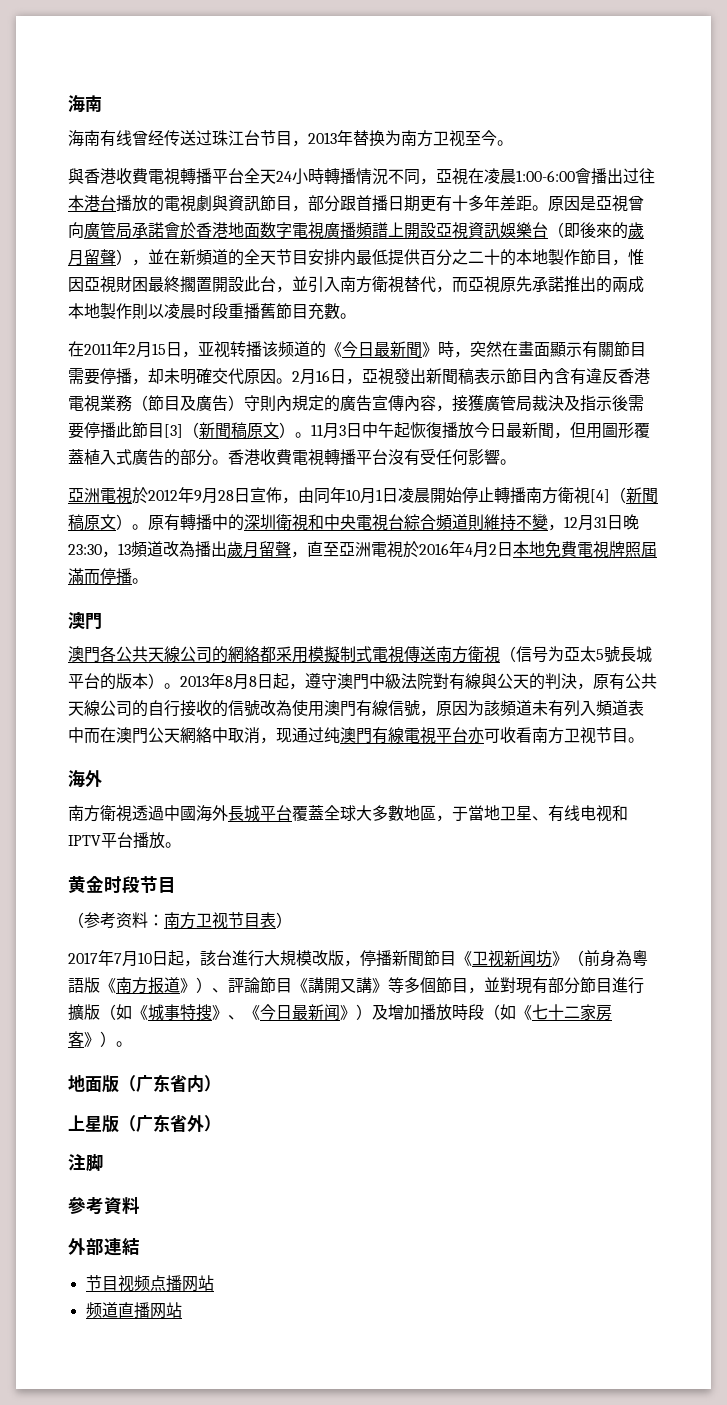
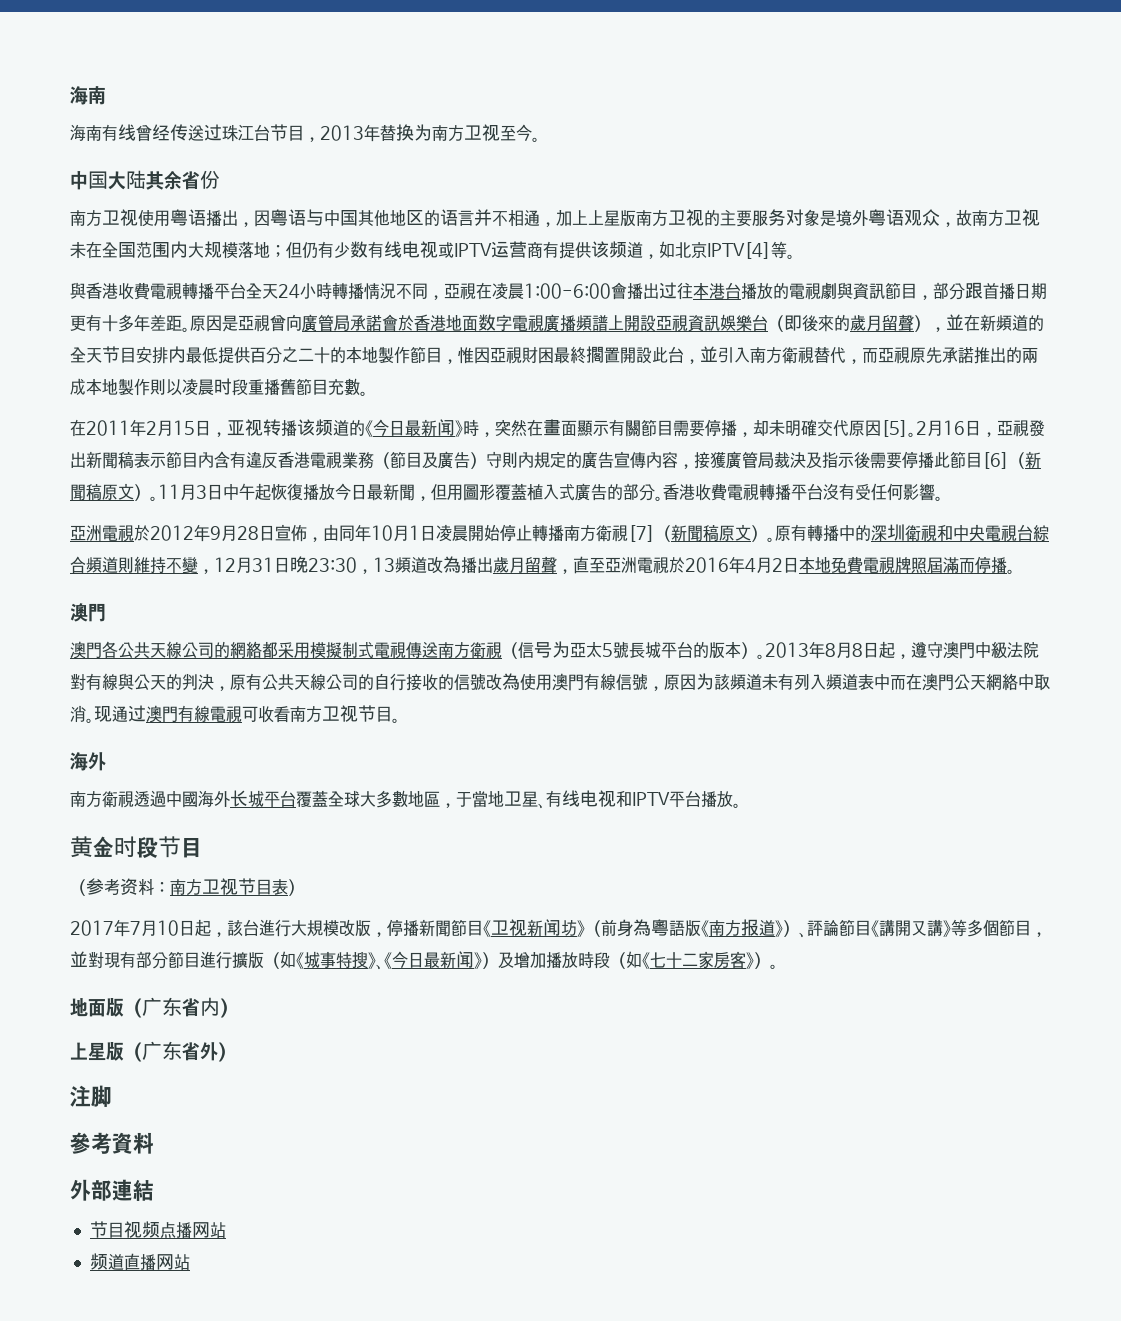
+ 中国大陆其余省份
+ 南方卫视使用粤语播出，因粤语与中国其他地区的语言并不相通，加上上星版南方卫视的主要服务对象是境外粤语观众，故南方卫视未在全国范围内大规模落地；但仍有少数有线电视或IPTV运营商有提供该频道，如北京IPTV[4]等。
- 在2011年2月15日，亚视转播该频道的《今日最新聞》時，突然在畫面顯示有關節目需要停播，却未明確交代原因。
+ 在2011年2月15日，亚视转播该频道的《今日最新闻》時，突然在畫面顯示有關節目需要停播，却未明確交代原因[5]。
- 2月16日，亞視發出新聞稿表示節目內含有違反香港電視業務（節目及廣告）守則內規定的廣告宣傳內容，接獲廣管局裁決及指示後需要停播此節目[3]（新聞稿原文）。
+ 2月16日，亞視發出新聞稿表示節目內含有違反香港電視業務（節目及廣告）守則內規定的廣告宣傳內容，接獲廣管局裁決及指示後需要停播此節目[6]（新聞稿原文）。
- 亞洲電視於2012年9月28日宣佈，由同年10月1日凌晨開始停止轉播南方衛視[4]（新聞稿原文）。
+ 亞洲電視於2012年9月28日宣佈，由同年10月1日凌晨開始停止轉播南方衛視[7]（新聞稿原文）。
- 2013年8月8日起，遵守澳門中級法院對有線與公天的判決，原有公共天線公司的自行接收的信號改為使用澳門有線信號，原因为該頻道未有列入頻道表中而在澳門公天網絡中取消，现通过纯澳門有線電視平台亦可收看南方卫视节目。
+ 2013年8月8日起，遵守澳門中級法院對有線與公天的判決，原有公共天線公司的自行接收的信號改為使用澳門有線信號，原因为該頻道未有列入頻道表中而在澳門公天網絡中取消。现通过澳門有線電視可收看南方卫视节目。
- 南方衛視透過中國海外長城平台覆蓋全球大多數地區，于當地卫星、有线电视和IPTV平台播放。
+ 南方衛視透過中國海外长城平台覆蓋全球大多數地區，于當地卫星、有线电视和IPTV平台播放。

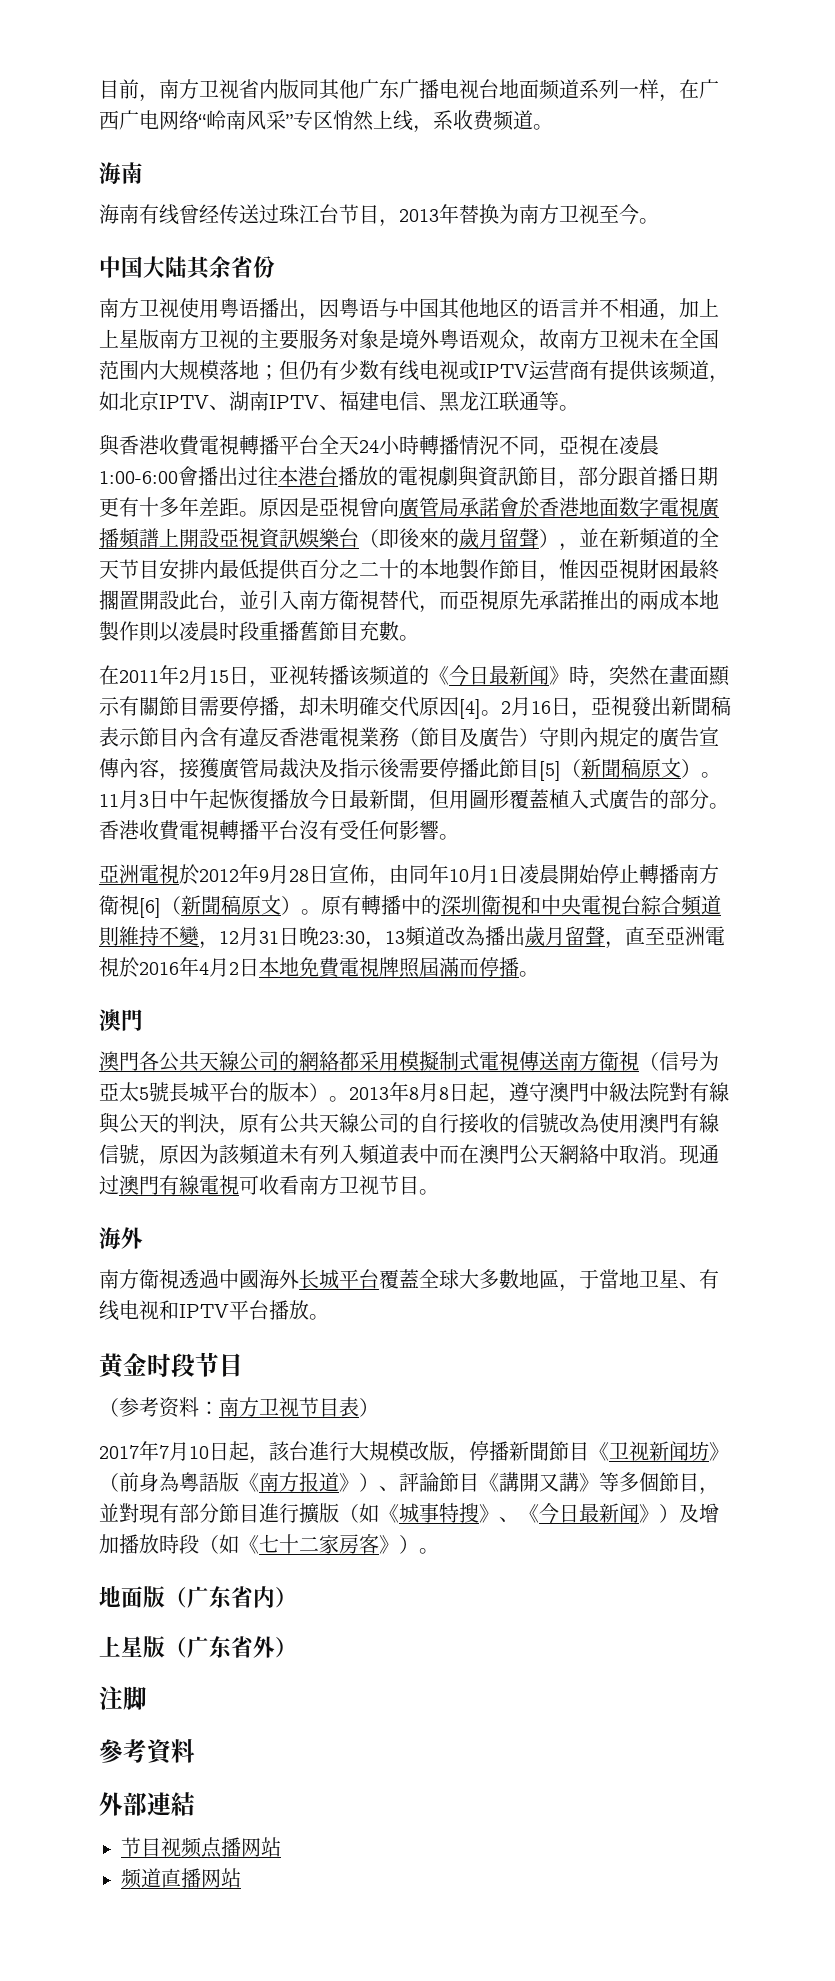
+ 目前，南方卫视省内版同其他广东广播电视台地面频道系列一样，在广西广电网络“岭南风采”专区悄然上线，系收费频道。
- 南方卫视使用粤语播出，因粤语与中国其他地区的语言并不相通，加上上星版南方卫视的主要服务对象是境外粤语观众，故南方卫视未在全国范围内大规模落地；但仍有少数有线电视或IPTV运营商有提供该频道，如北京IPTV[4]等。
+ 南方卫视使用粤语播出，因粤语与中国其他地区的语言并不相通，加上上星版南方卫视的主要服务对象是境外粤语观众，故南方卫视未在全国范围内大规模落地；但仍有少数有线电视或IPTV运营商有提供该频道，如北京IPTV、湖南IPTV、福建电信、黑龙江联通等。
- 在2011年2月15日，亚视转播该频道的《今日最新闻》時，突然在畫面顯示有關節目需要停播，却未明確交代原因[5]。
+ 在2011年2月15日，亚视转播该频道的《今日最新闻》時，突然在畫面顯示有關節目需要停播，却未明確交代原因[4]。
- 2月16日，亞視發出新聞稿表示節目內含有違反香港電視業務（節目及廣告）守則內規定的廣告宣傳內容，接獲廣管局裁決及指示後需要停播此節目[6]（新聞稿原文）。
+ 2月16日，亞視發出新聞稿表示節目內含有違反香港電視業務（節目及廣告）守則內規定的廣告宣傳內容，接獲廣管局裁決及指示後需要停播此節目[5]（新聞稿原文）。
- 亞洲電視於2012年9月28日宣佈，由同年10月1日凌晨開始停止轉播南方衛視[7]（新聞稿原文）。
+ 亞洲電視於2012年9月28日宣佈，由同年10月1日凌晨開始停止轉播南方衛視[6]（新聞稿原文）。

